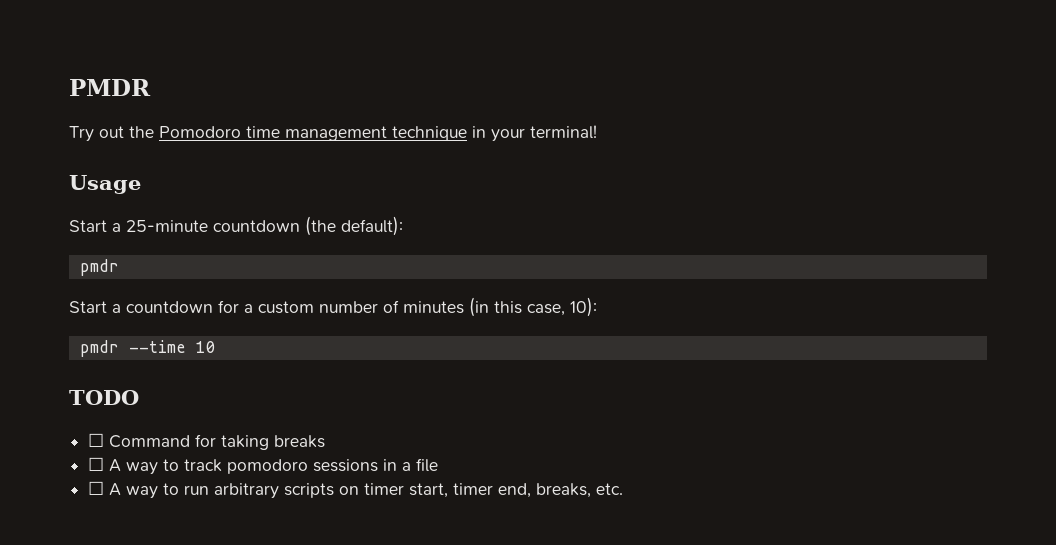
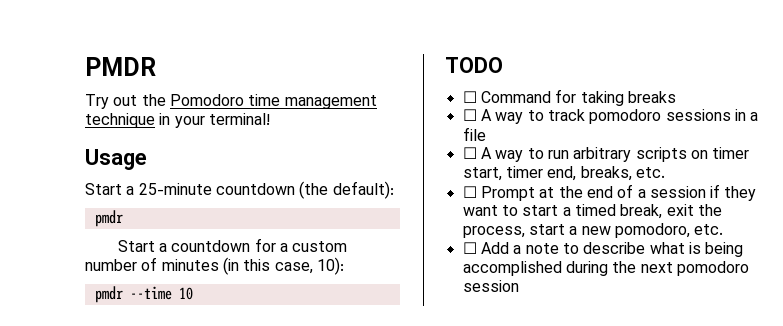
+ ☐ Prompt at the end of a session if they want to start a timed break, exit the process, start a new pomodoro, etc.
+ ☐ Add a note to describe what is being accomplished during the next pomodoro session

